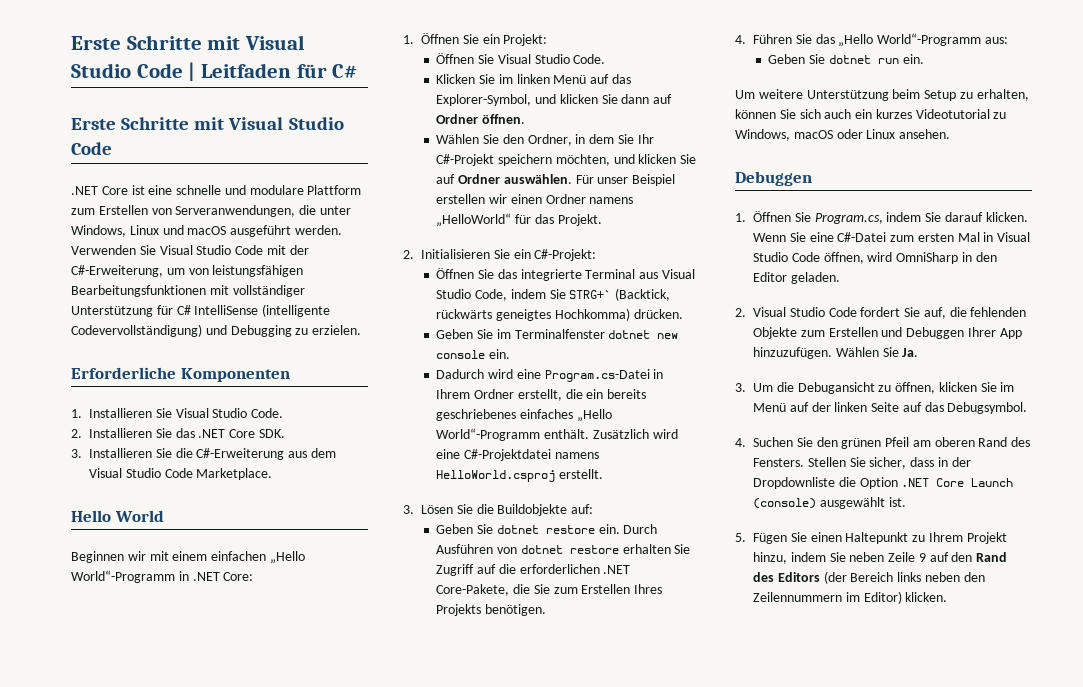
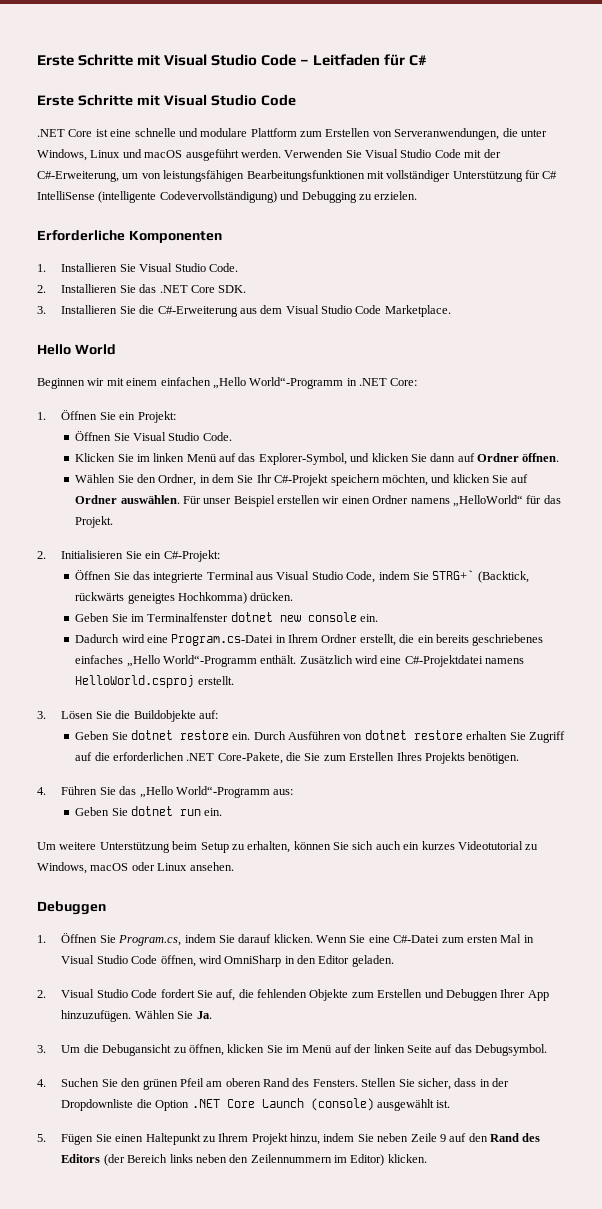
- Erste Schritte mit Visual Studio Code | Leitfaden für C#
+ Erste Schritte mit Visual Studio Code – Leitfaden für C#

